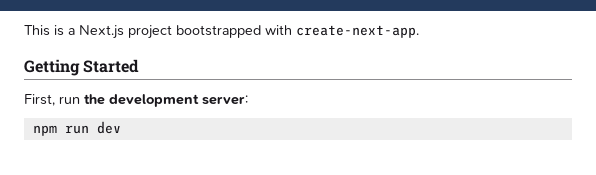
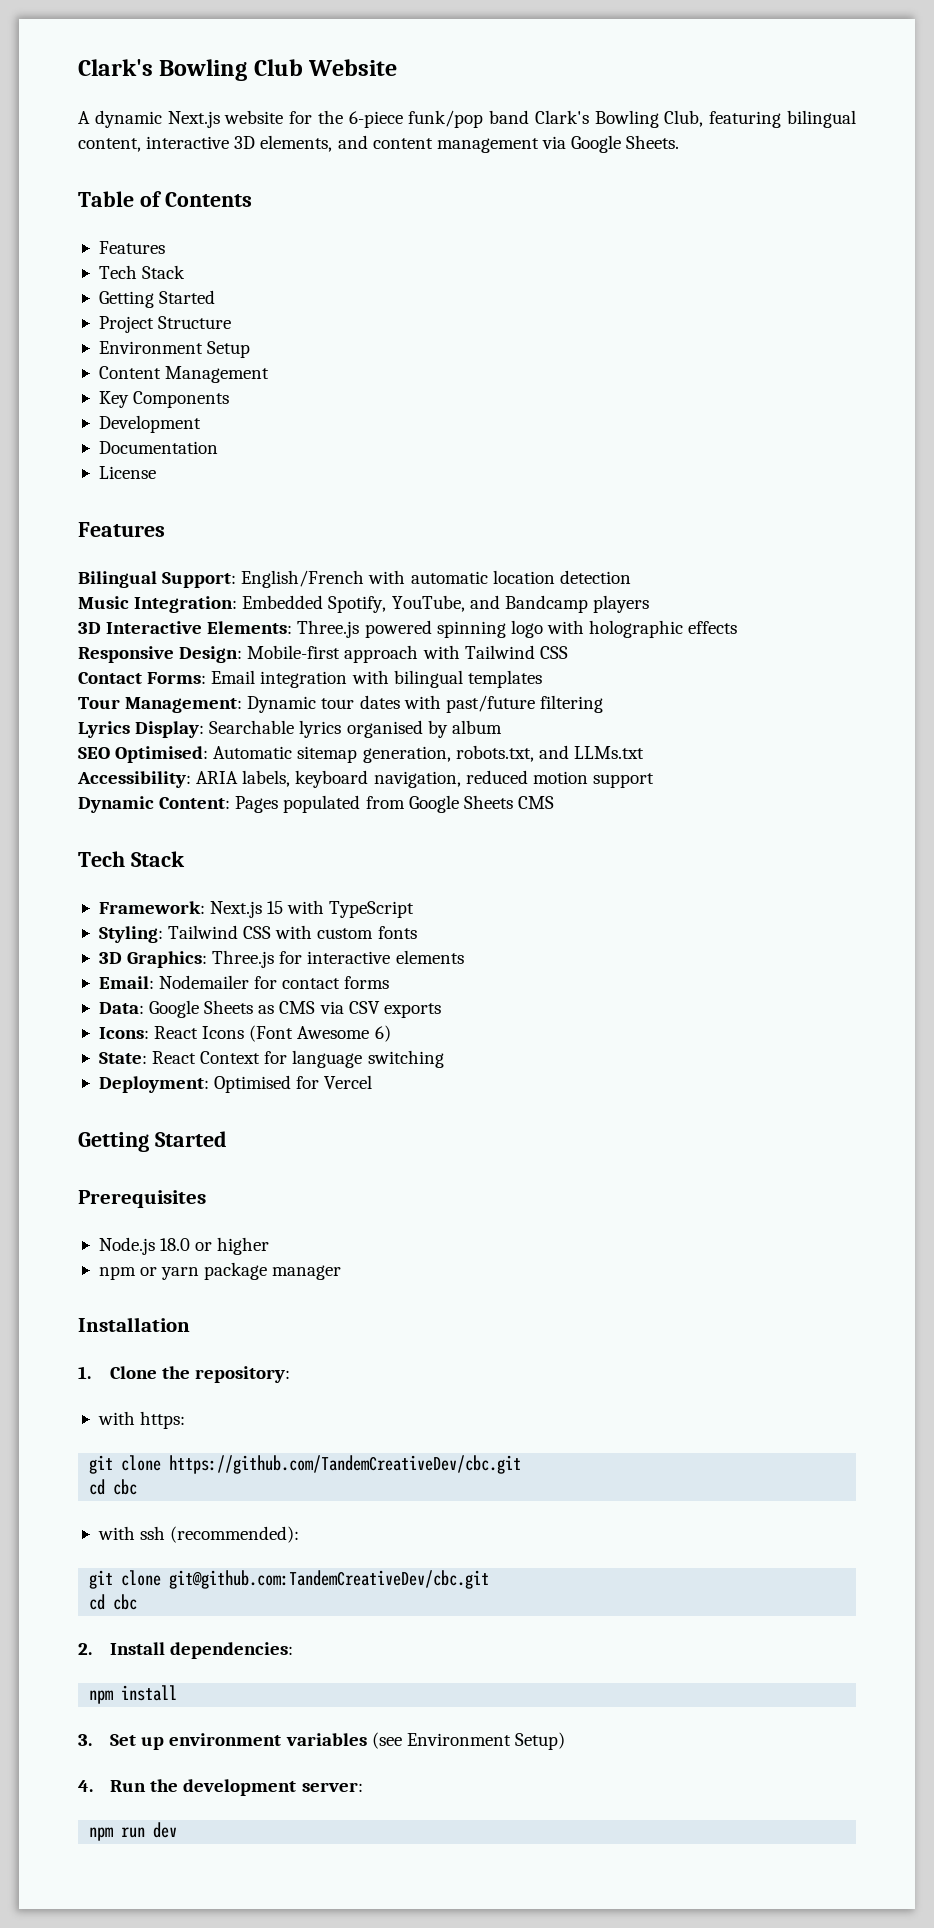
- This is a Next.js project bootstrapped with create-next-app.
+ Clark's Bowling Club Website
+ A dynamic Next.js website for the 6-piece funk/pop band Clark's Bowling Club, featuring bilingual content, interactive 3D elements, and content management via Google Sheets.
+ Table of Contents
+ Features
+ Tech Stack
  Getting Started
- First, run the development server:
+ Project Structure
+ Environment Setup
+ Content Management
+ Key Components
+ Development
+ Documentation
+ License
+ Features
+ Bilingual Support: English/French with automatic location detection
+ Music Integration: Embedded Spotify, YouTube, and Bandcamp players
+ 3D Interactive Elements: Three.js powered spinning logo with holographic effects
+ Responsive Design: Mobile-first approach with Tailwind CSS
+ Contact Forms: Email integration with bilingual templates
+ Tour Management: Dynamic tour dates with past/future filtering
+ Lyrics Display: Searchable lyrics organised by album
+ SEO Optimised: Automatic sitemap generation, robots.txt, and LLMs.txt
+ Accessibility: ARIA labels, keyboard navigation, reduced motion support
+ Dynamic Content: Pages populated from Google Sheets CMS
+ Tech Stack
+ Framework: Next.js 15 with TypeScript
+ Styling: Tailwind CSS with custom fonts
+ 3D Graphics: Three.js for interactive elements
+ Email: Nodemailer for contact forms
+ Data: Google Sheets as CMS via CSV exports
+ Icons: React Icons (Font Awesome 6)
+ State: React Context for language switching
+ Deployment: Optimised for Vercel
+ Getting Started
+ Prerequisites
+ Node.js 18.0 or higher
+ npm or yarn package manager
+ Installation
+ 1. Clone the repository:
+ with https:
+ git clone https://github.com/TandemCreativeDev/cbc.git
+ cd cbc
+ with ssh (recommended):
+ git clone git@github.com:TandemCreativeDev/cbc.git
+ cd cbc
+ 2. Install dependencies:
+ npm install
+ 3. Set up environment variables (see Environment Setup)
+ 4. Run the development server:

